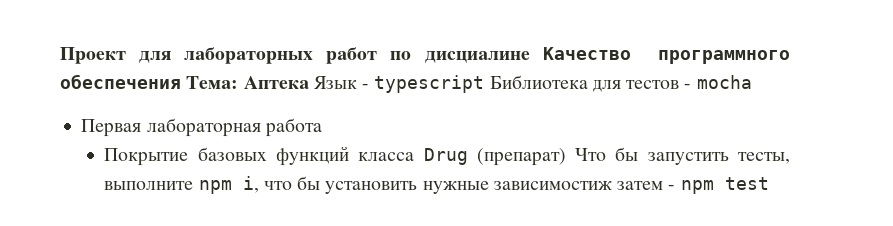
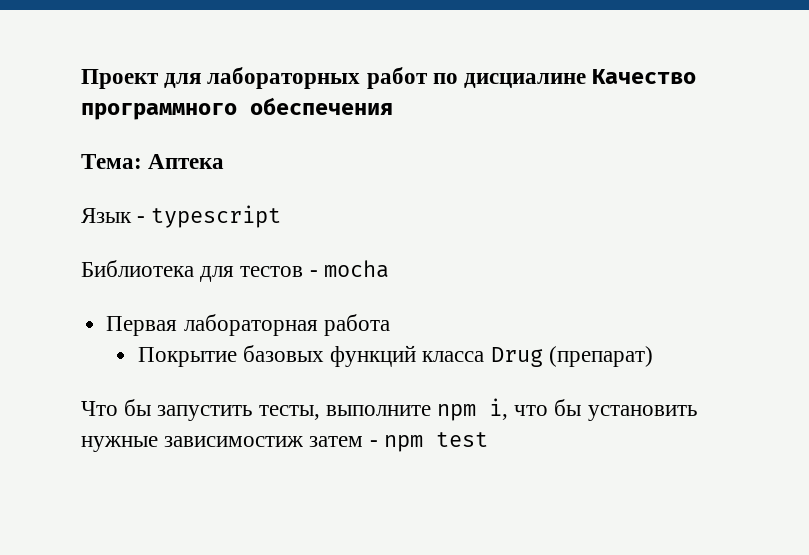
- Проект для лабораторных работ по дисциалине Качество программного обеспечения Тема: Аптека Язык - typescript Библиотека для тестов - mocha
+ Проект для лабораторных работ по дисциалине Качество программного обеспечения
+ Тема: Аптека
+ Язык - typescript
+ Библиотека для тестов - mocha
- Покрытие базовых функций класса Drug (препарат) Что бы запустить тесты, выполните npm i, что бы установить нужные зависимостиж затем - npm test
+ Покрытие базовых функций класса Drug (препарат)
+ Что бы запустить тесты, выполните npm i, что бы установить нужные зависимостиж затем - npm test

